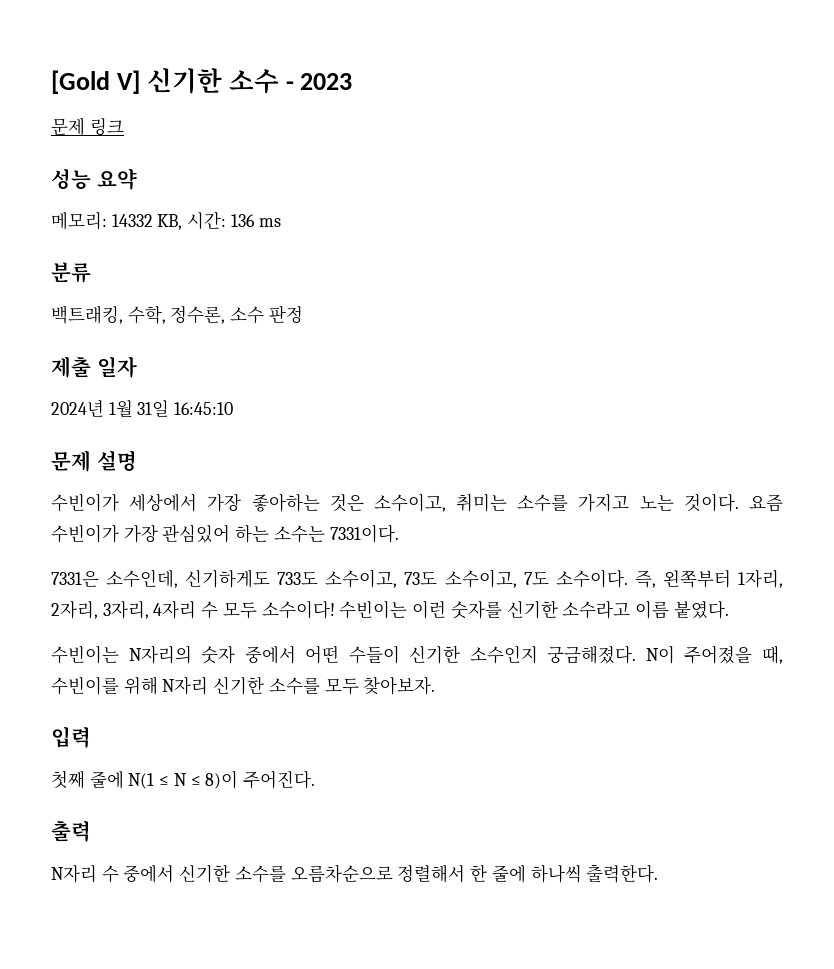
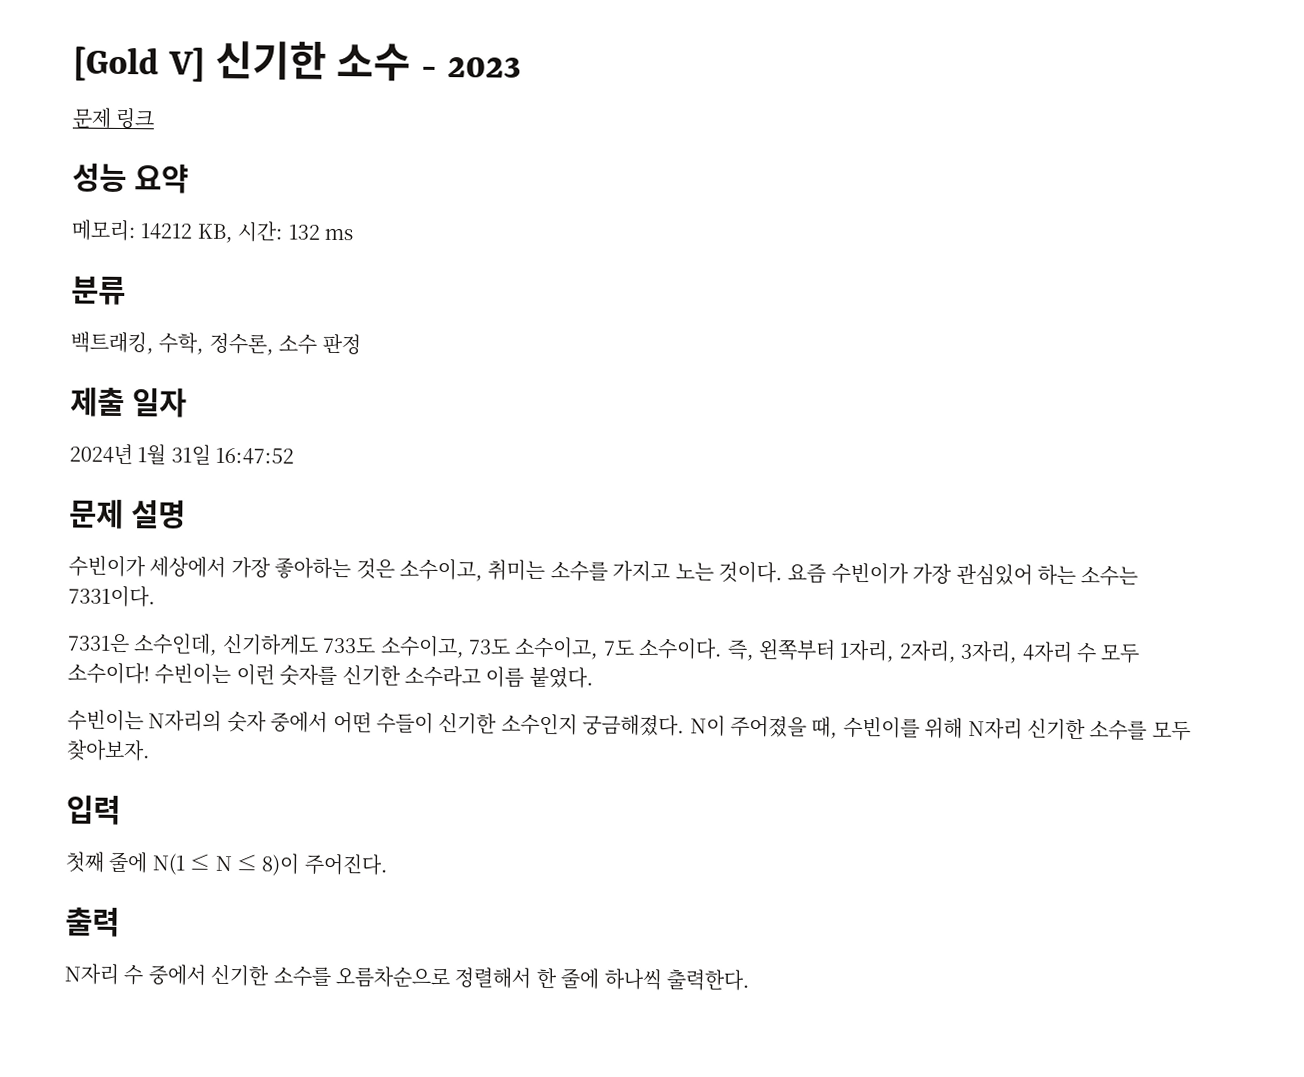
- 메모리: 14332 KB, 시간: 136 ms
+ 메모리: 14212 KB, 시간: 132 ms
- 2024년 1월 31일 16:45:10
+ 2024년 1월 31일 16:47:52

